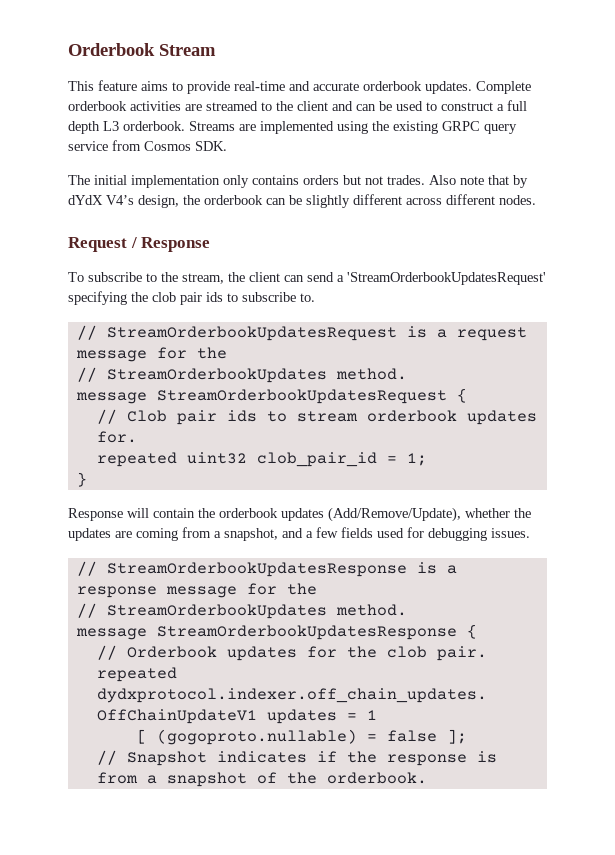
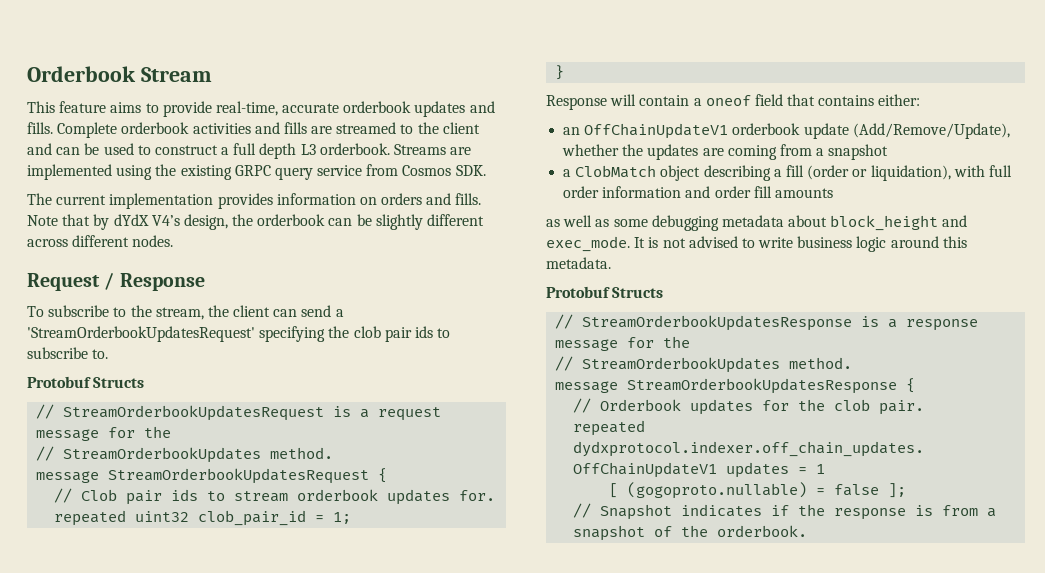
- This feature aims to provide real-time and accurate orderbook updates.
+ This feature aims to provide real-time, accurate orderbook updates and fills.
- Complete orderbook activities are streamed to the client and can be used to construct a full depth L3 orderbook.
+ Complete orderbook activities and fills are streamed to the client and can be used to construct a full depth L3 orderbook.
- The initial implementation only contains orders but not trades. Also note that by dYdX V4’s design, the orderbook can be slightly different across different nodes.
+ The current implementation provides information on orders and fills. Note that by dYdX V4’s design, the orderbook can be slightly different across different nodes.
  To subscribe to the stream, the client can send a 'StreamOrderbookUpdatesRequest' specifying the clob pair ids to subscribe to.
+ Protobuf Structs
- Response will contain the orderbook updates (Add/Remove/Update), whether the updates are coming from a snapshot, and a few fields used for debugging issues.
+ Response will contain a oneof field that contains either:
+ an OffChainUpdateV1 orderbook update (Add/Remove/Update), whether the updates are coming from a snapshot
+ a ClobMatch object describing a fill (order or liquidation), with full order information and order fill amounts
+ as well as some debugging metadata about block_height and exec_mode. It is not advised to write business logic around this metadata.
+ Protobuf Structs

